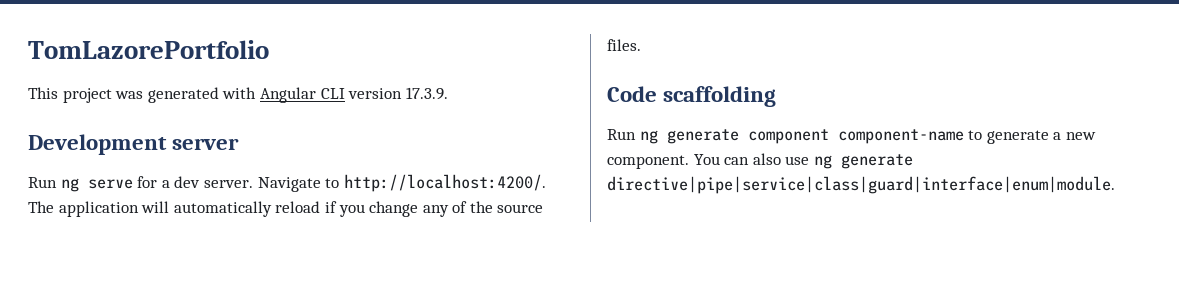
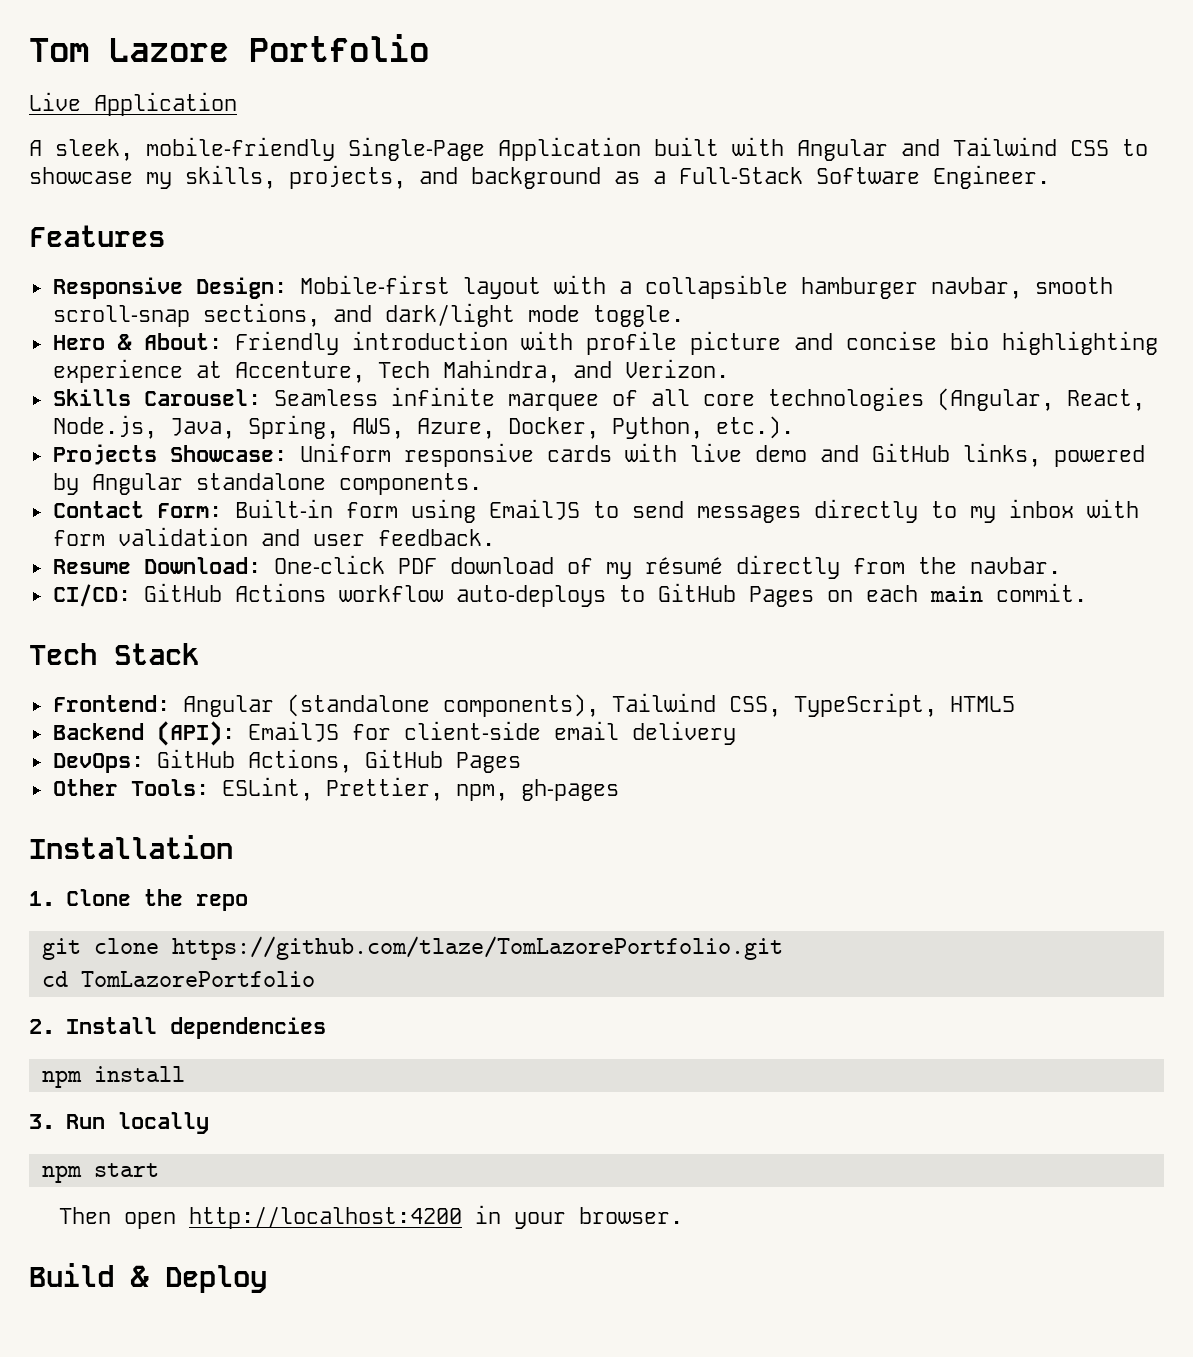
- TomLazorePortfolio
- This project was generated with Angular CLI version 17.3.9.
- Development server
- Run ng serve for a dev server. Navigate to http://localhost:4200/. The application will automatically reload if you change any of the source files.
- Code scaffolding
- Run ng generate component component-name to generate a new component. You can also use ng generate directive|pipe|service|class|guard|interface|enum|module.
+ Tom Lazore Portfolio
+ Live Application
+ A sleek, mobile‑friendly Single‑Page Application built with Angular and Tailwind CSS to showcase my skills, projects, and background as a Full‑Stack Software Engineer.
+ Features
+ Responsive Design: Mobile‑first layout with a collapsible hamburger navbar, smooth scroll‑snap sections, and dark/light mode toggle.
+ Hero & About: Friendly introduction with profile picture and concise bio highlighting experience at Accenture, Tech Mahindra, and Verizon.
+ Skills Carousel: Seamless infinite marquee of all core technologies (Angular, React, Node.js, Java, Spring, AWS, Azure, Docker, Python, etc.).
+ Projects Showcase: Uniform responsive cards with live demo and GitHub links, powered by Angular standalone components.
+ Contact Form: Built‑in form using EmailJS to send messages directly to my inbox with form validation and user feedback.
+ Resume Download: One‑click PDF download of my résumé directly from the navbar.
+ CI/CD: GitHub Actions workflow auto‑deploys to GitHub Pages on each main commit.
+ Tech Stack
+ Frontend: Angular (standalone components), Tailwind CSS, TypeScript, HTML5
+ Backend (API): EmailJS for client‑side email delivery
+ DevOps: GitHub Actions, GitHub Pages
+ Other Tools: ESLint, Prettier, npm, gh‑pages
+ Installation
+ 1. Clone the repo
+ git clone https://github.com/tlaze/TomLazorePortfolio.git
+ cd TomLazorePortfolio
+ 2. Install dependencies
+ npm install
+ 3. Run locally
+ npm start
+ Then open http://localhost:4200 in your browser.
+ Build & Deploy

